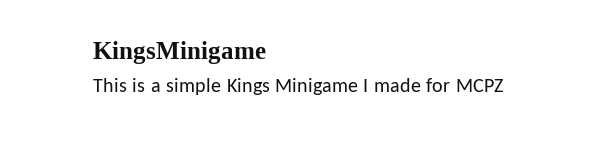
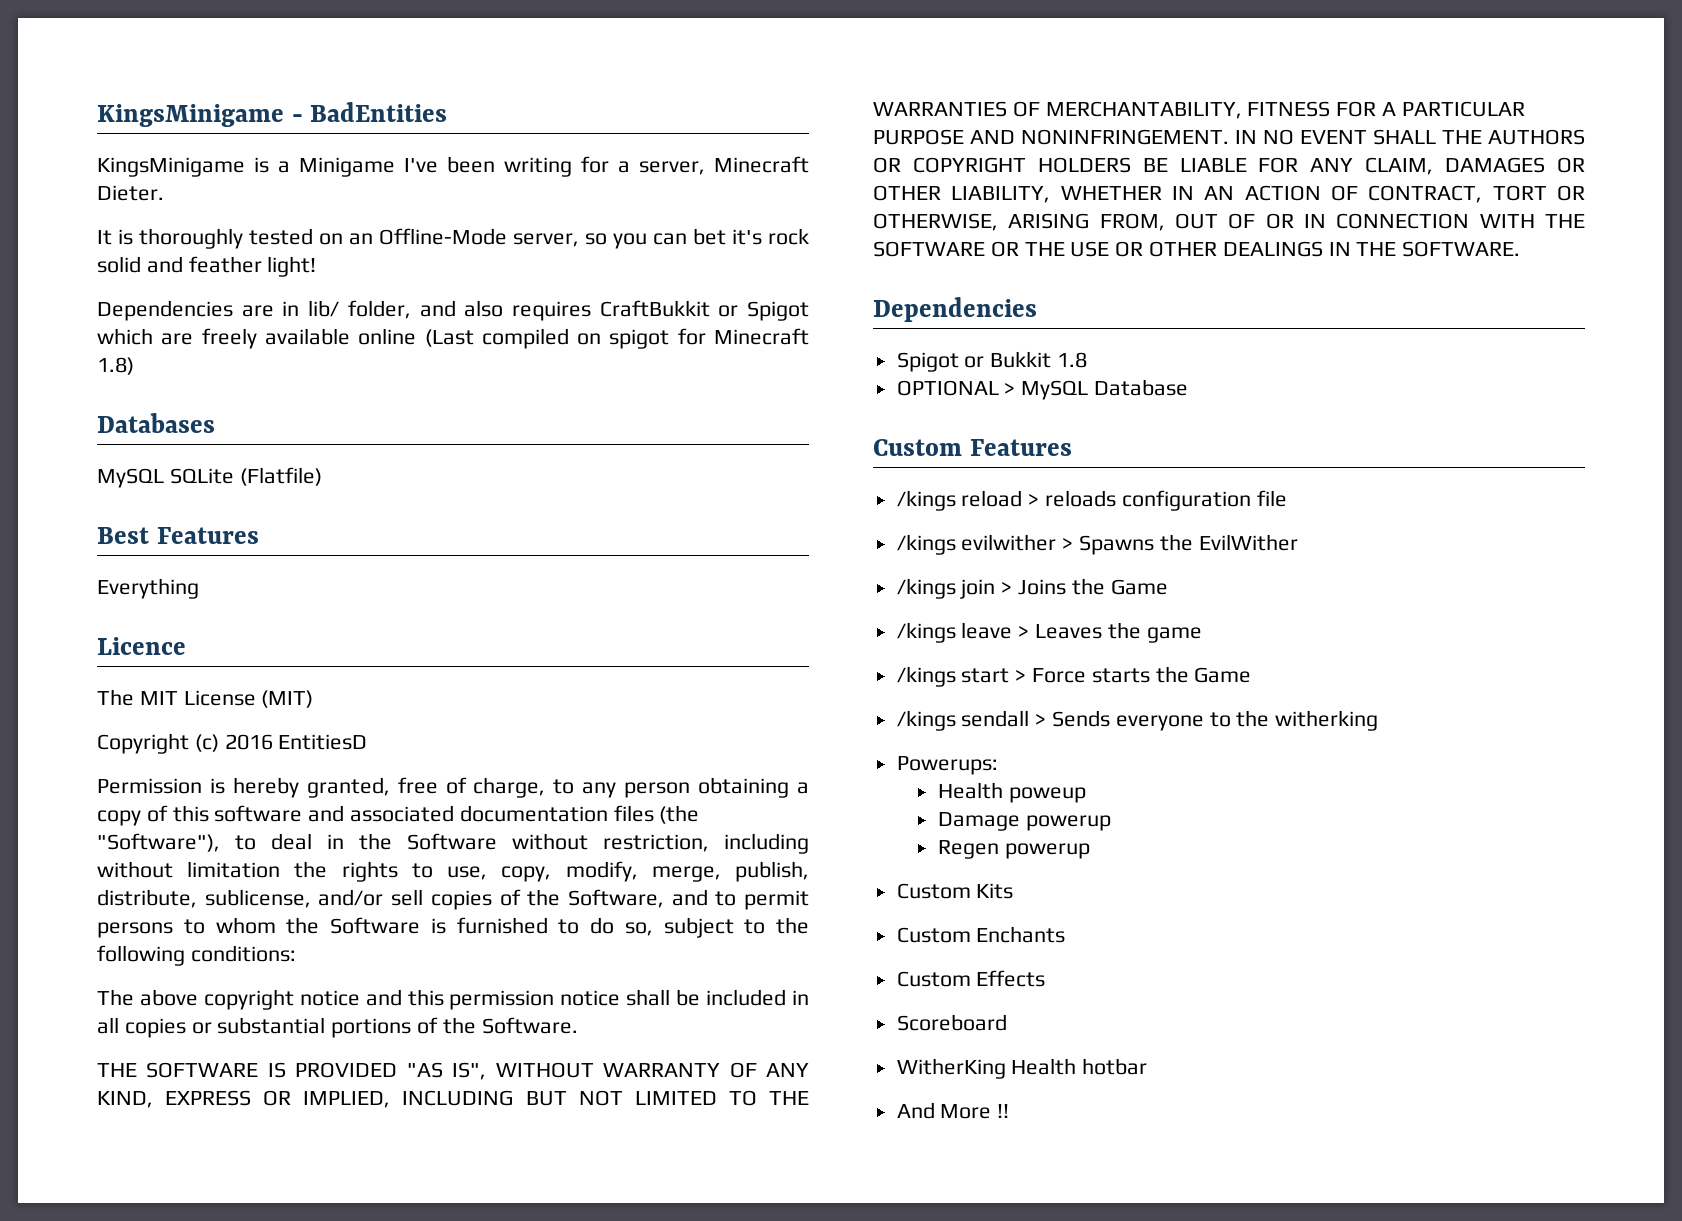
- KingsMinigame
- This is a simple Kings Minigame I made for MCPZ
+ KingsMinigame - BadEntities
+ KingsMinigame is a Minigame I've been writing for a server, Minecraft Dieter.
+ It is thoroughly tested on an Offline-Mode server, so you can bet it's rock solid and feather light!
+ Dependencies are in lib/ folder, and also requires CraftBukkit or Spigot which are freely available online (Last compiled on spigot for Minecraft 1.8)
+ Databases
+ MySQL SQLite (Flatfile)
+ Best Features
+ Everything
+ Licence
+ The MIT License (MIT)
+ Copyright (c) 2016 EntitiesD
+ Permission is hereby granted, free of charge, to any person obtaining a copy of this software and associated documentation files (the "Software"), to deal in the Software without restriction, including without limitation the rights to use, copy, modify, merge, publish, distribute, sublicense, and/or sell copies of the Software, and to permit persons to whom the Software is furnished to do so, subject to the following conditions:
+ The above copyright notice and this permission notice shall be included in all copies or substantial portions of the Software.
+ THE SOFTWARE IS PROVIDED "AS IS", WITHOUT WARRANTY OF ANY KIND, EXPRESS OR IMPLIED, INCLUDING BUT NOT LIMITED TO THE WARRANTIES OF MERCHANTABILITY, FITNESS FOR A PARTICULAR PURPOSE AND NONINFRINGEMENT. IN NO EVENT SHALL THE AUTHORS OR COPYRIGHT HOLDERS BE LIABLE FOR ANY CLAIM, DAMAGES OR OTHER LIABILITY, WHETHER IN AN ACTION OF CONTRACT, TORT OR OTHERWISE, ARISING FROM, OUT OF OR IN CONNECTION WITH THE SOFTWARE OR THE USE OR OTHER DEALINGS IN THE SOFTWARE.
+ Dependencies
+ Spigot or Bukkit 1.8
+ OPTIONAL > MySQL Database
+ Custom Features
+ /kings reload > reloads configuration file
+ /kings evilwither > Spawns the EvilWither
+ /kings join > Joins the Game
+ /kings leave > Leaves the game
+ /kings start > Force starts the Game
+ /kings sendall > Sends everyone to the witherking
+ Powerups:
+ Health poweup
+ Damage powerup
+ Regen powerup
+ Custom Kits
+ Custom Enchants
+ Custom Effects
+ Scoreboard
+ WitherKing Health hotbar
+ And More !!

